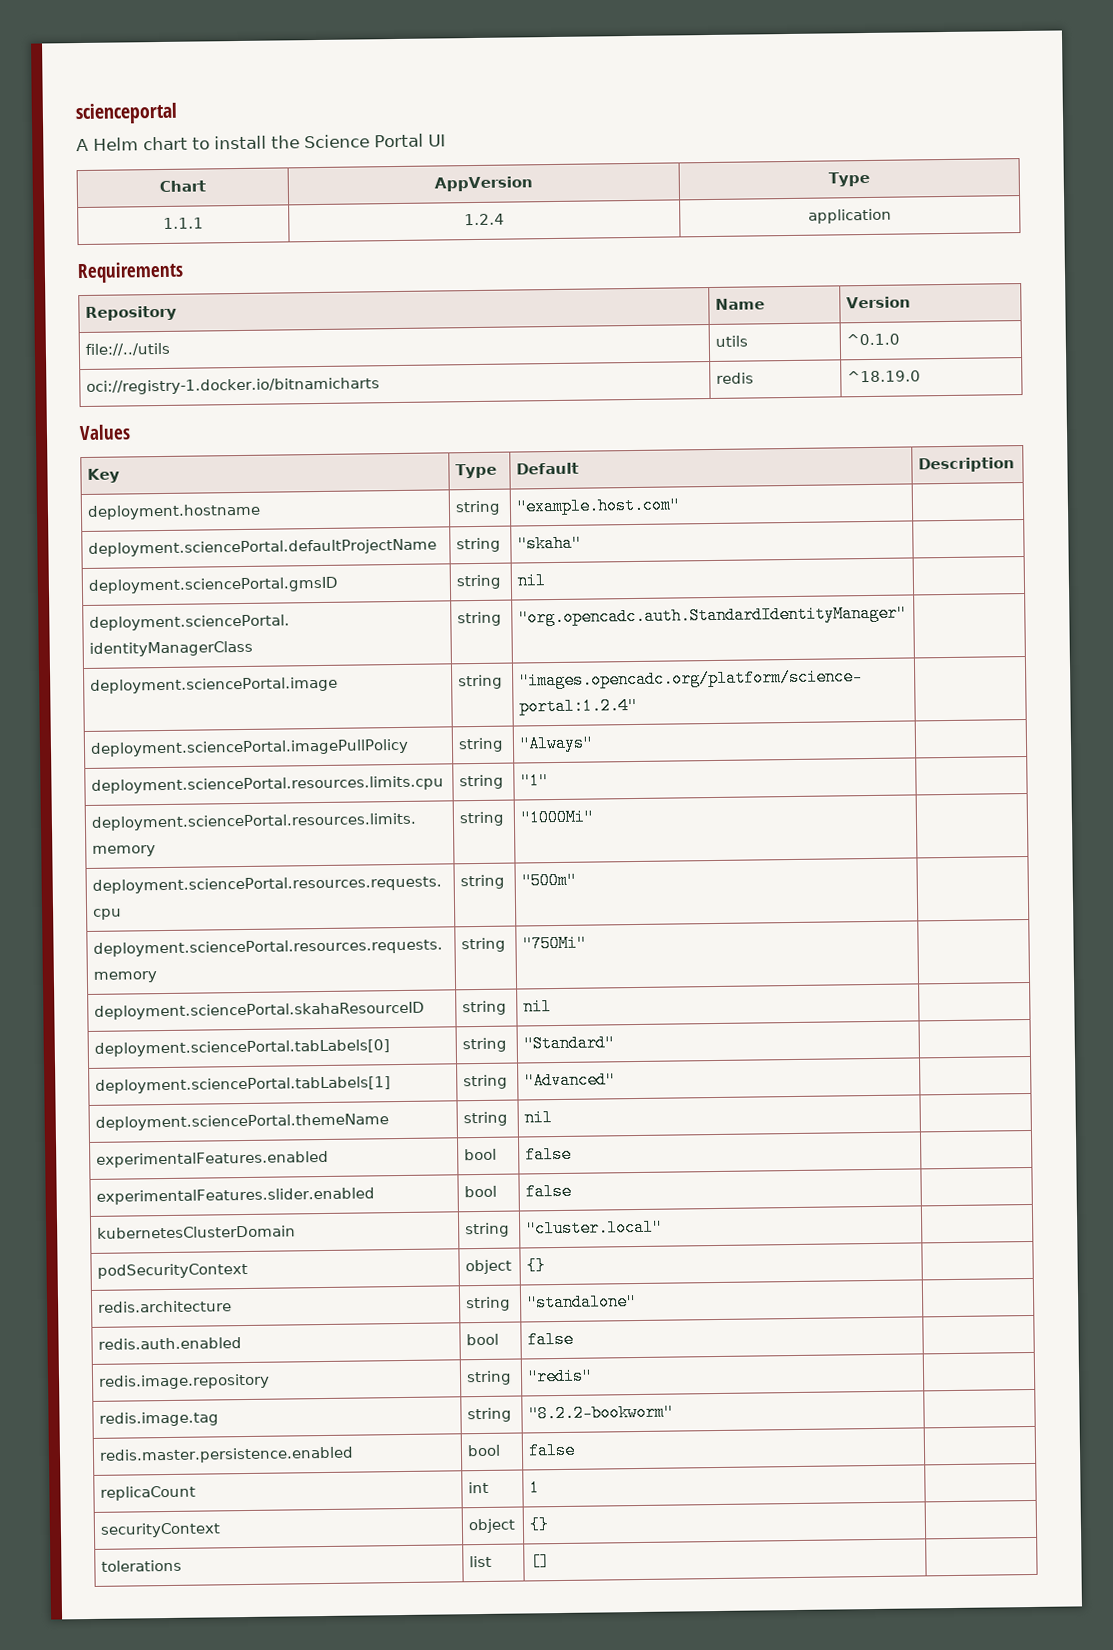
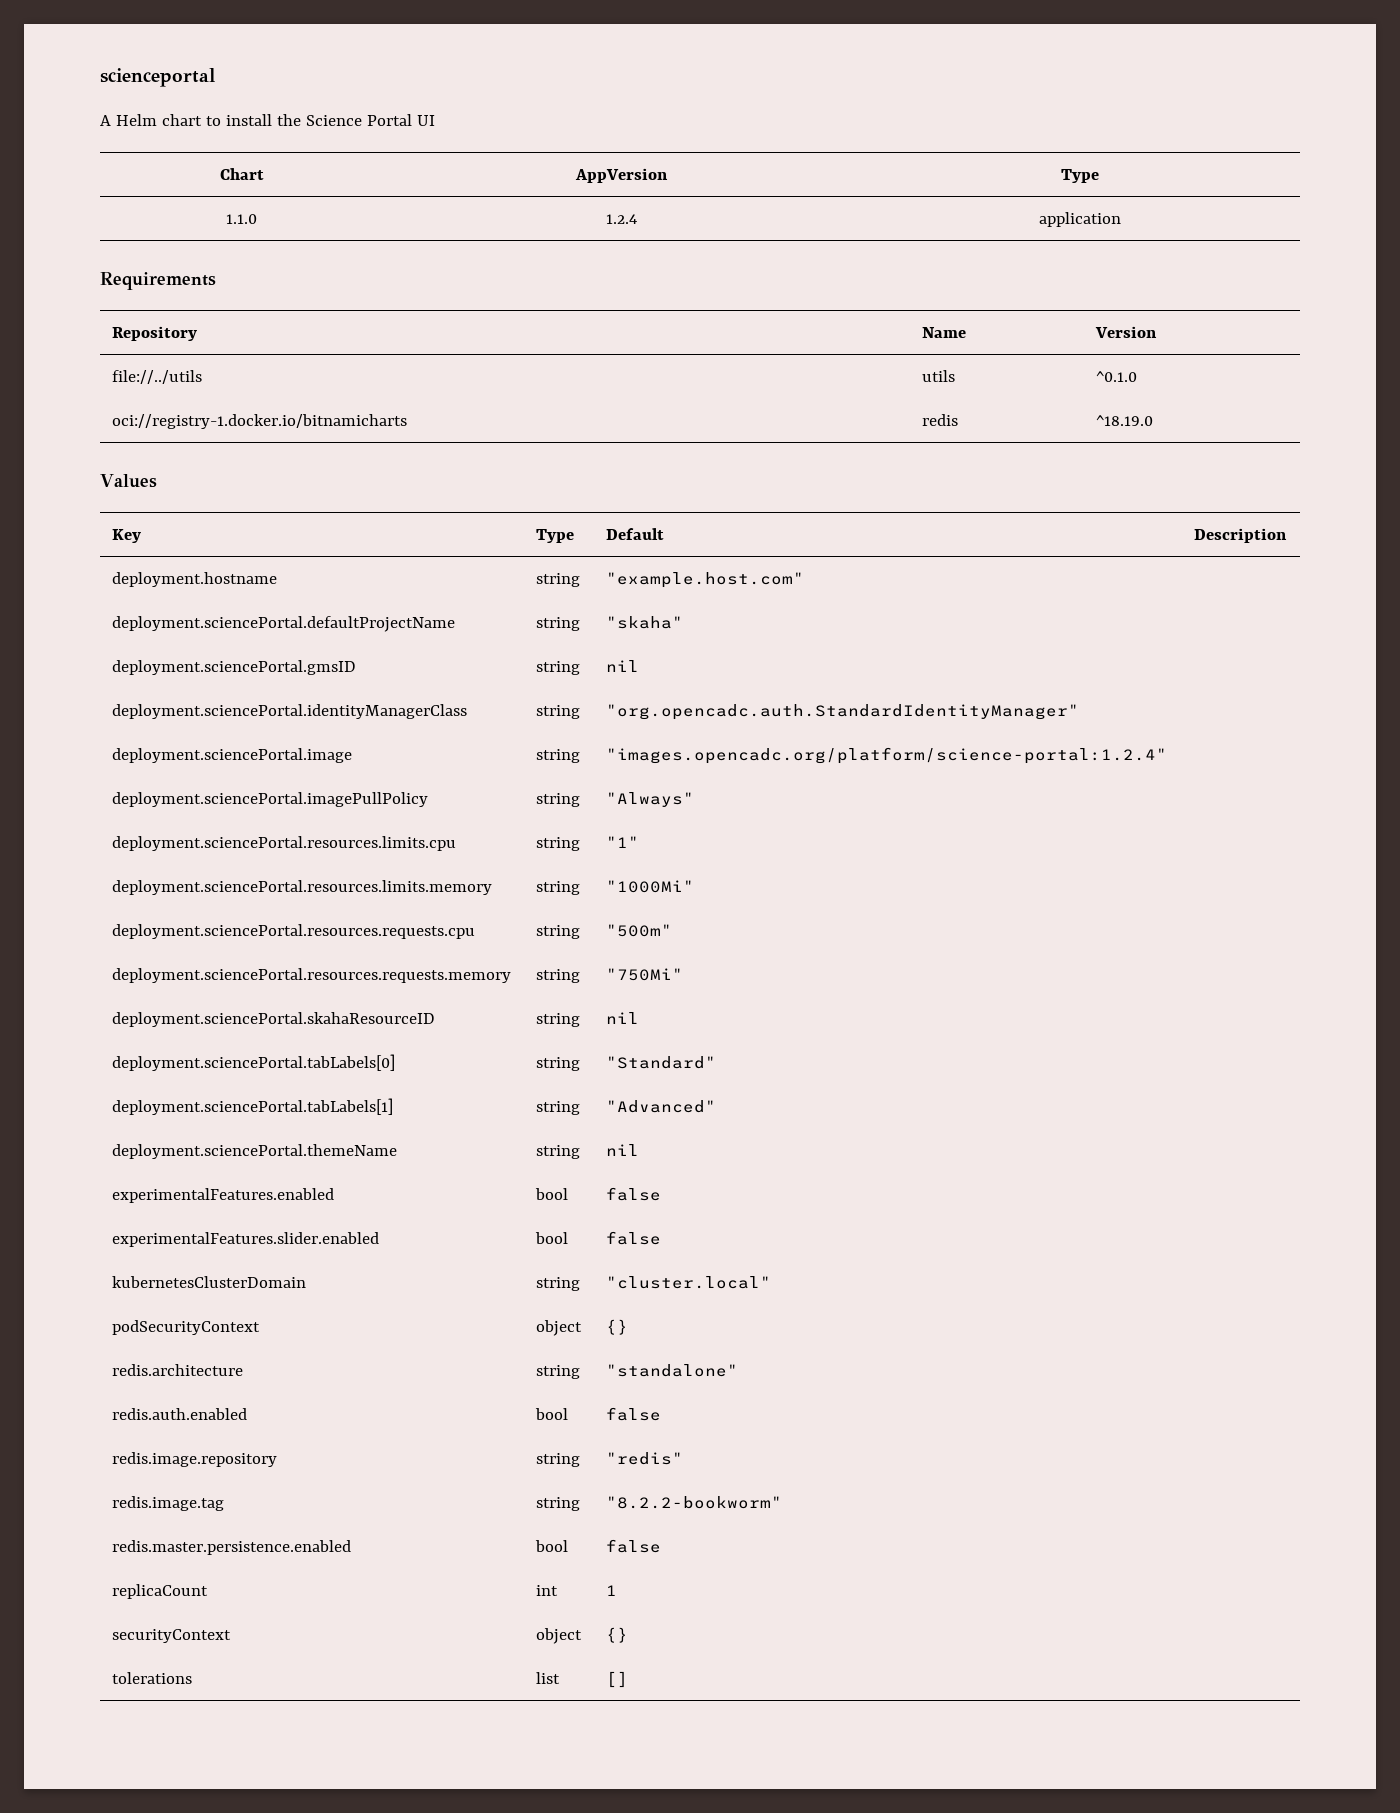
- 1.1.1 | 1.2.4 | application
+ 1.1.0 | 1.2.4 | application

